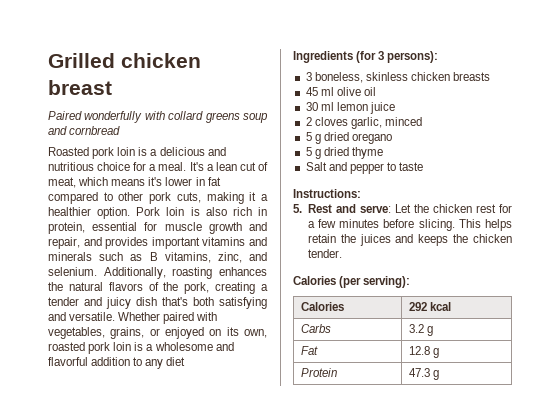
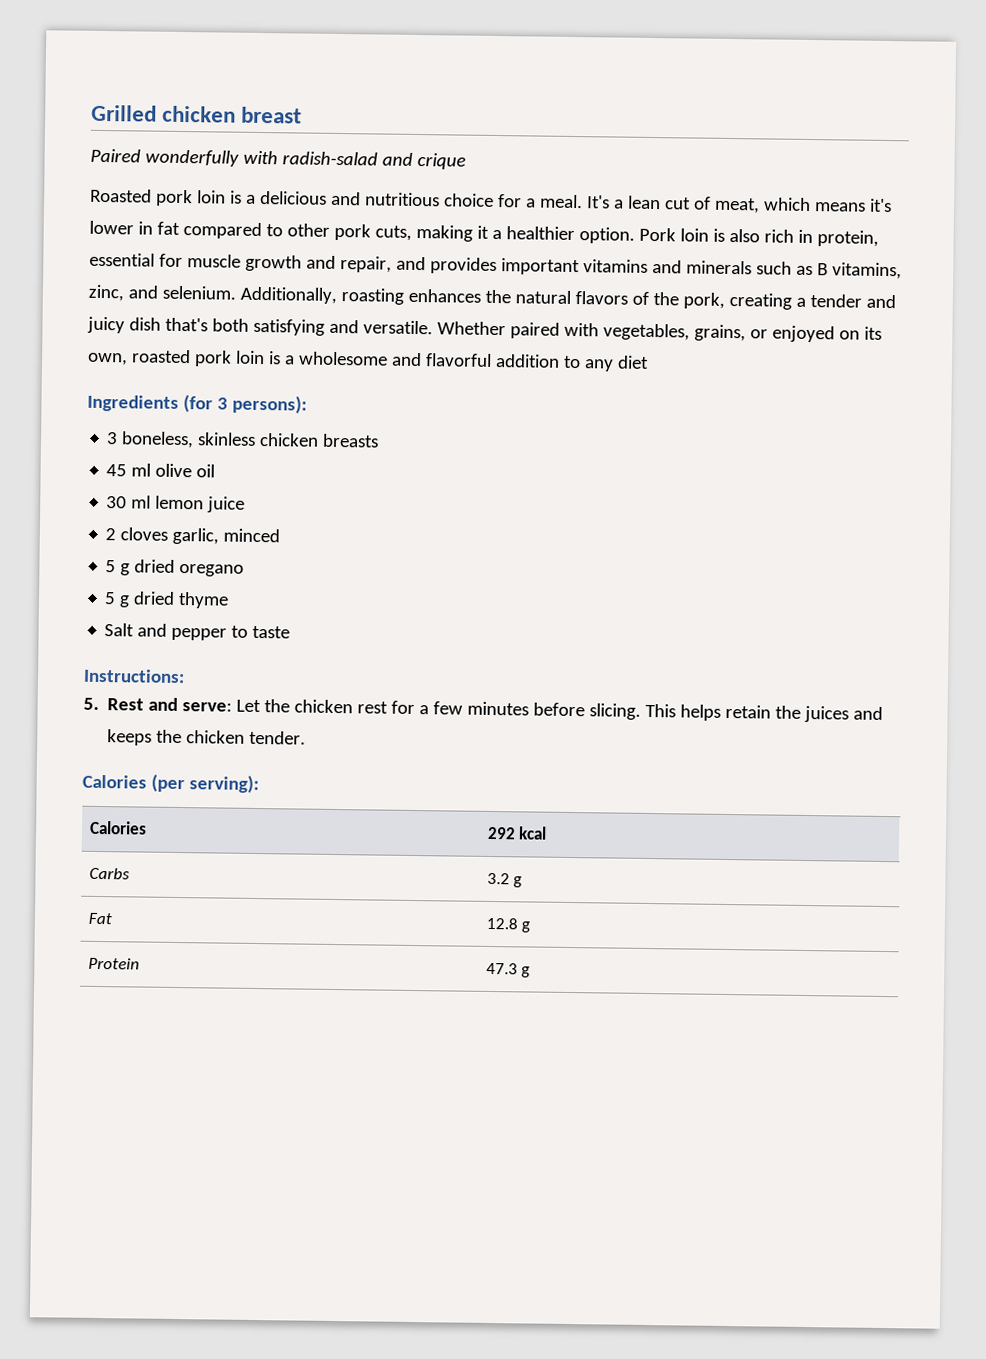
- Paired wonderfully with collard greens soup and cornbread
+ Paired wonderfully with radish-salad and crique

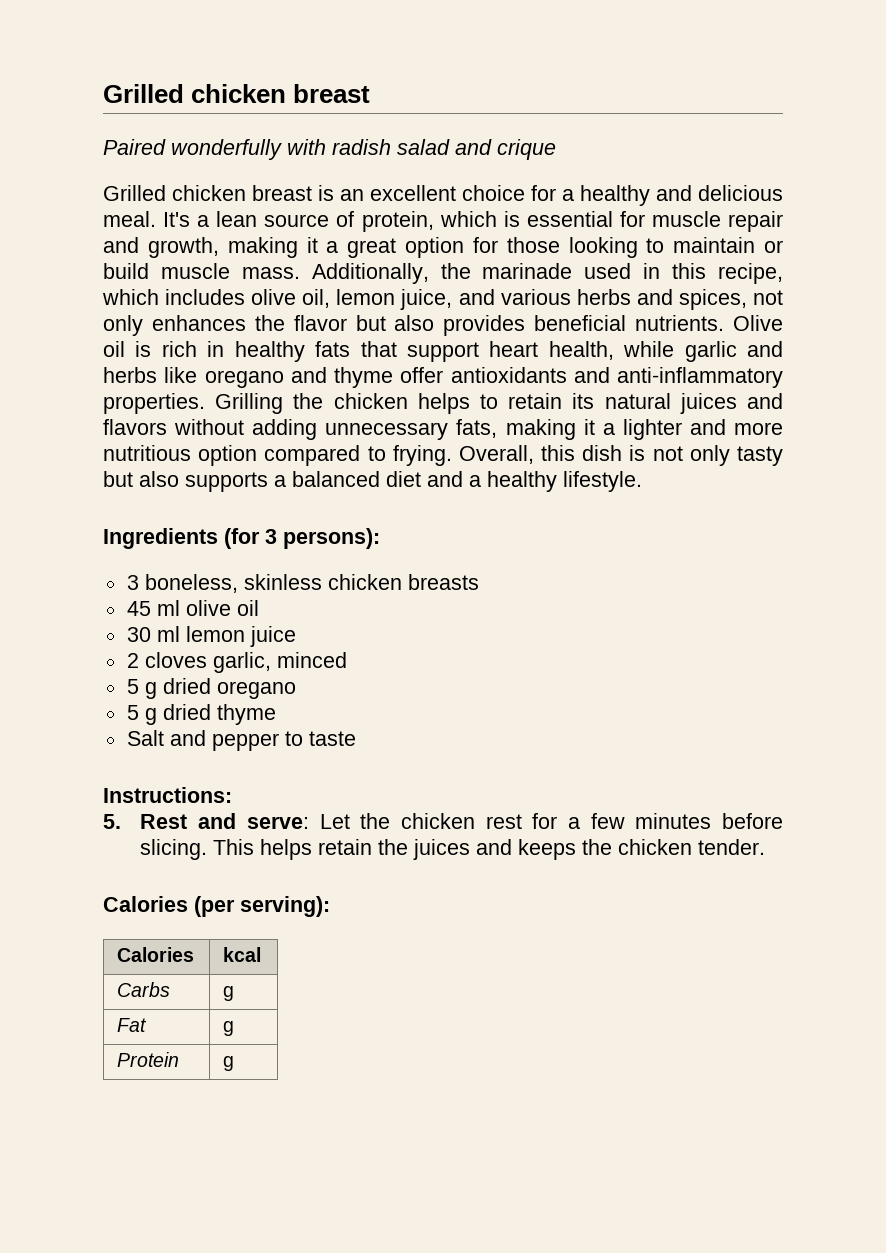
- Paired wonderfully with radish-salad and crique
+ Paired wonderfully with radish salad and crique
- Roasted pork loin is a delicious and nutritious choice for a meal. It's a lean cut of meat, which means it's lower in fat compared to other pork cuts, making it a healthier option. Pork loin is also rich in protein, essential for muscle growth and repair, and provides important vitamins and minerals such as B vitamins, zinc, and selenium. Additionally, roasting enhances the natural flavors of the pork, creating a tender and juicy dish that's both satisfying and versatile. Whether paired with vegetables, grains, or enjoyed on its own, roasted pork loin is a wholesome and flavorful addition to any diet
+ Grilled chicken breast is an excellent choice for a healthy and delicious meal. It's a lean source of protein, which is essential for muscle repair and growth, making it a great option for those looking to maintain or build muscle mass. Additionally, the marinade used in this recipe, which includes olive oil, lemon juice, and various herbs and spices, not only enhances the flavor but also provides beneficial nutrients. Olive oil is rich in healthy fats that support heart health, while garlic and herbs like oregano and thyme offer antioxidants and anti-inflammatory properties. Grilling the chicken helps to retain its natural juices and flavors without adding unnecessary fats, making it a lighter and more nutritious option compared to frying. Overall, this dish is not only tasty but also supports a balanced diet and a healthy lifestyle.
- Calories | 292 kcal
+ Calories | kcal
- Carbs | 3.2 g
+ Carbs | g
- Fat | 12.8 g
+ Fat | g
- Protein | 47.3 g
+ Protein | g

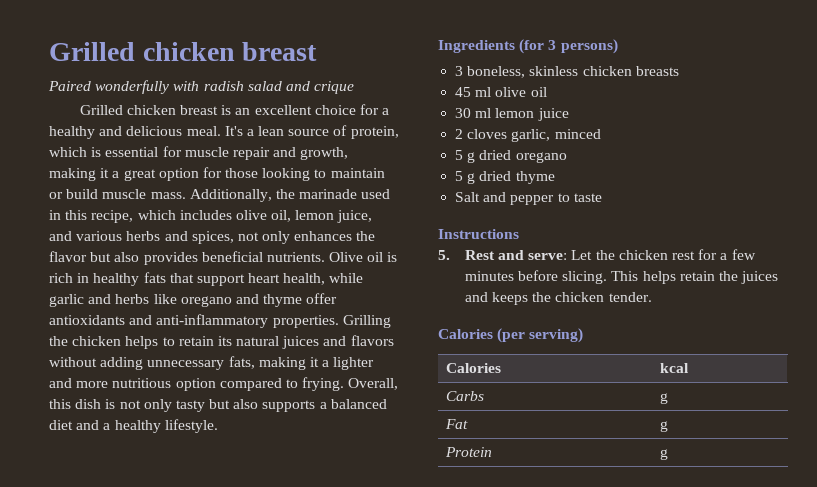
- Ingredients (for 3 persons):
+ Ingredients (for 3 persons)
- Instructions:
+ Instructions
- Calories (per serving):
+ Calories (per serving)

